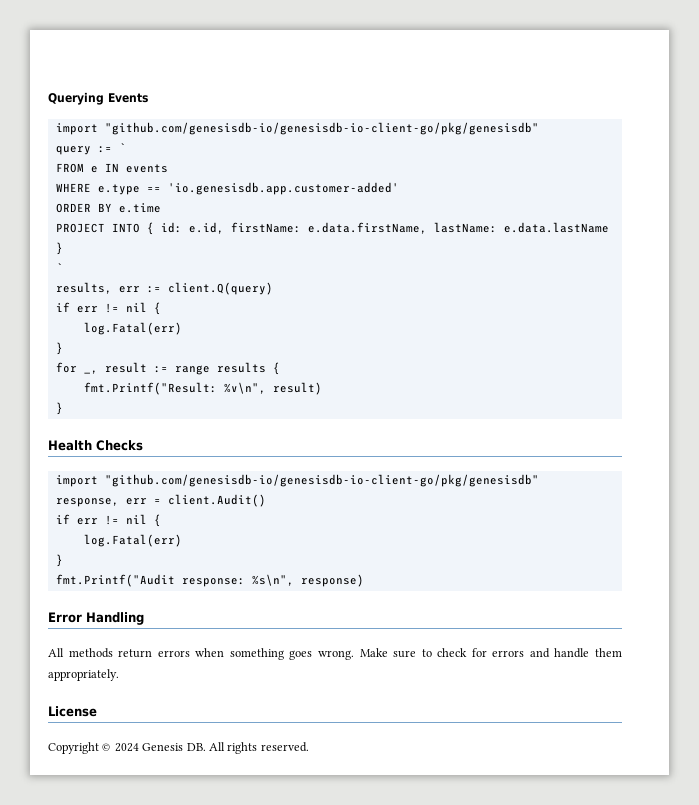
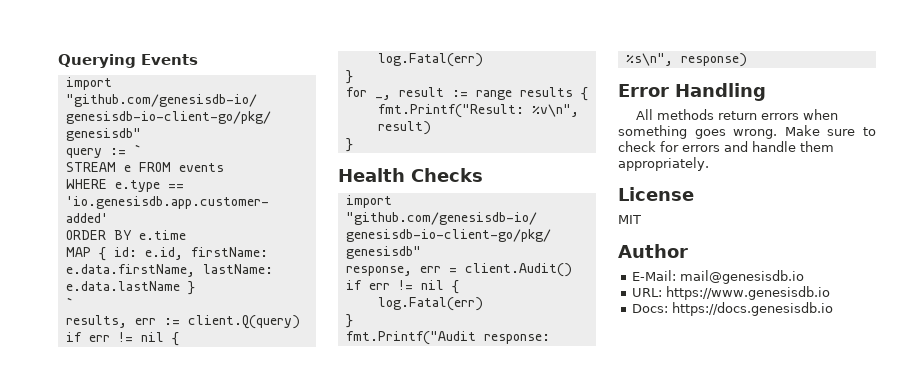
- FROM e IN events
+ STREAM e FROM events
- PROJECT INTO { id: e.id, firstName: e.data.firstName, lastName: e.data.lastName }
+ MAP { id: e.id, firstName: e.data.firstName, lastName: e.data.lastName }
- Copyright © 2024 Genesis DB. All rights reserved.
+ MIT
+ Author
+ E-Mail: mail@genesisdb.io
+ URL: https://www.genesisdb.io
+ Docs: https://docs.genesisdb.io

